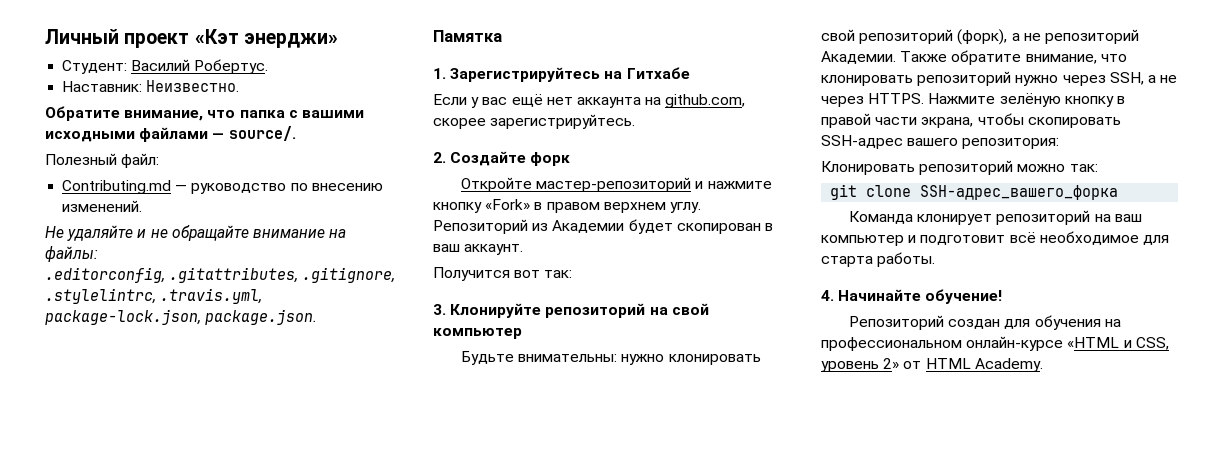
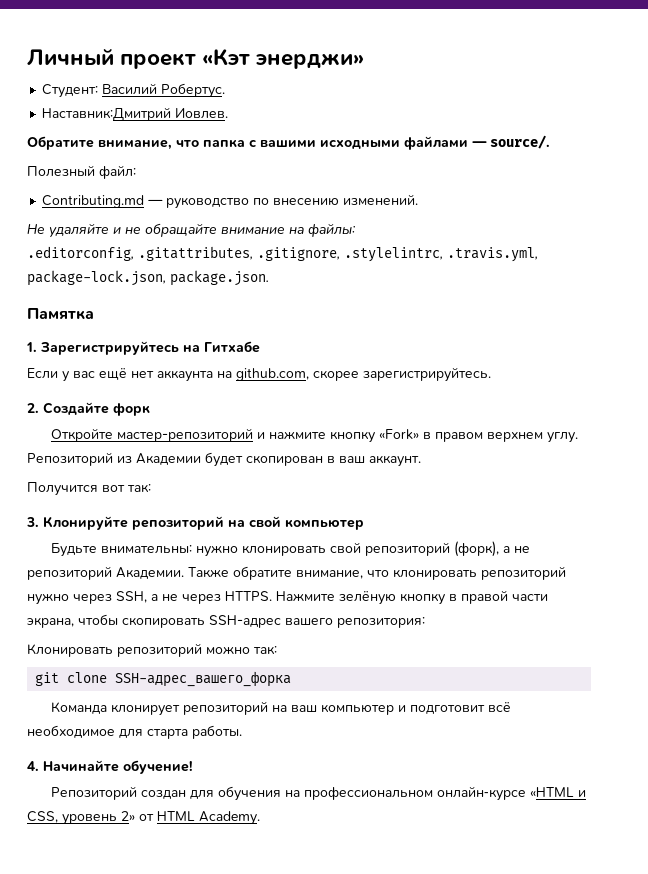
- Наставник: Неизвестно.
+ Наставник:Дмитрий Иовлев.

